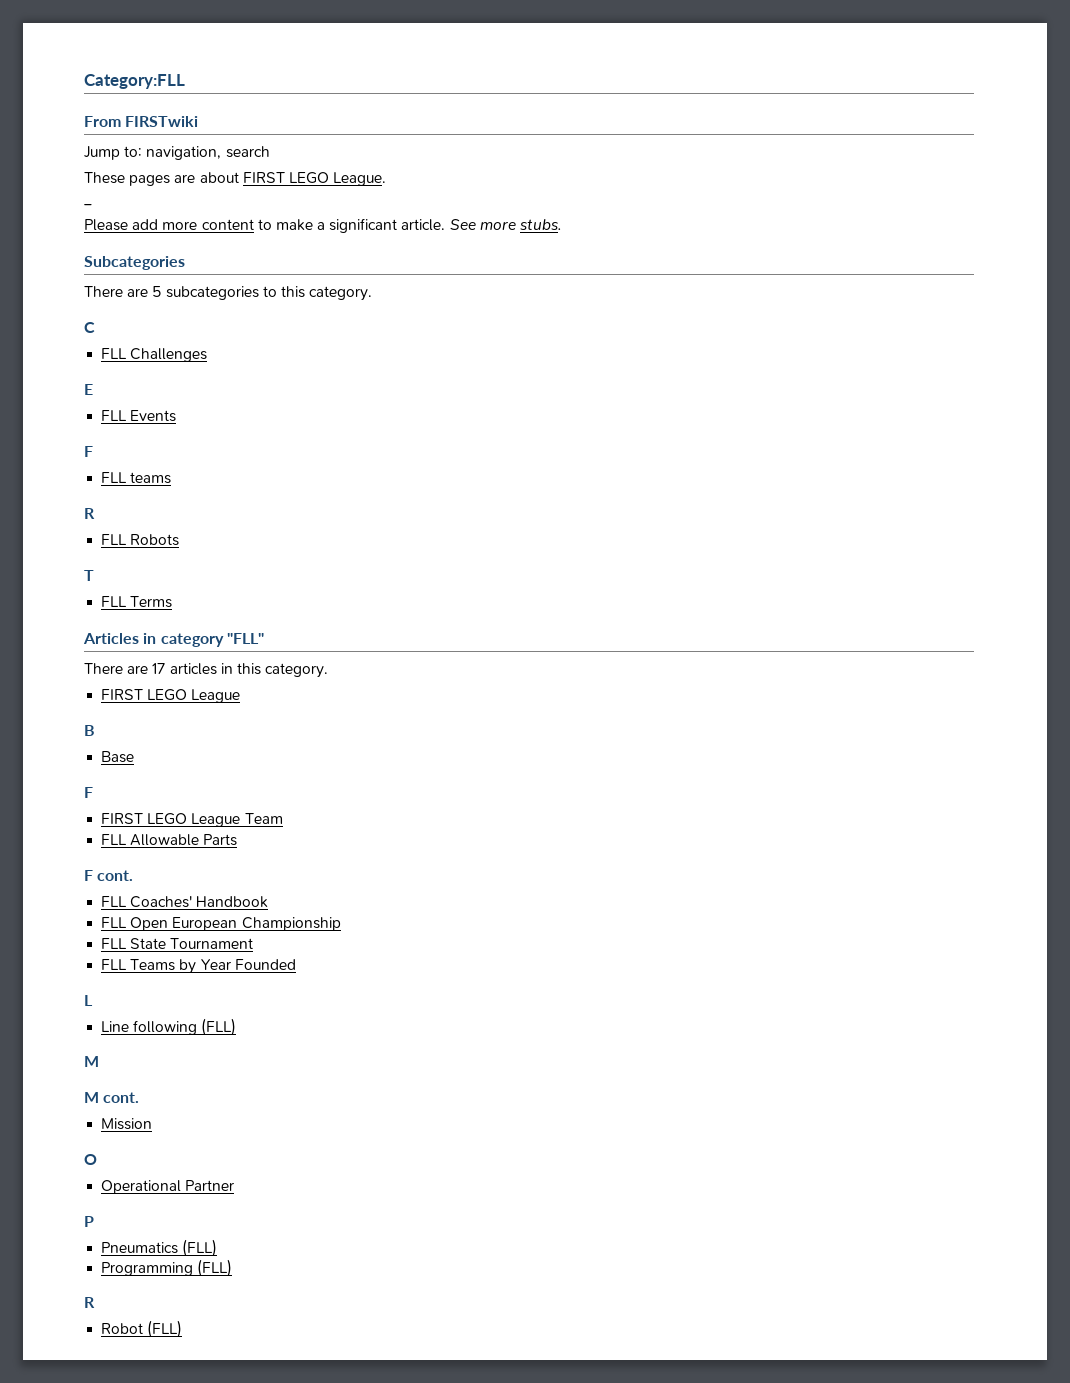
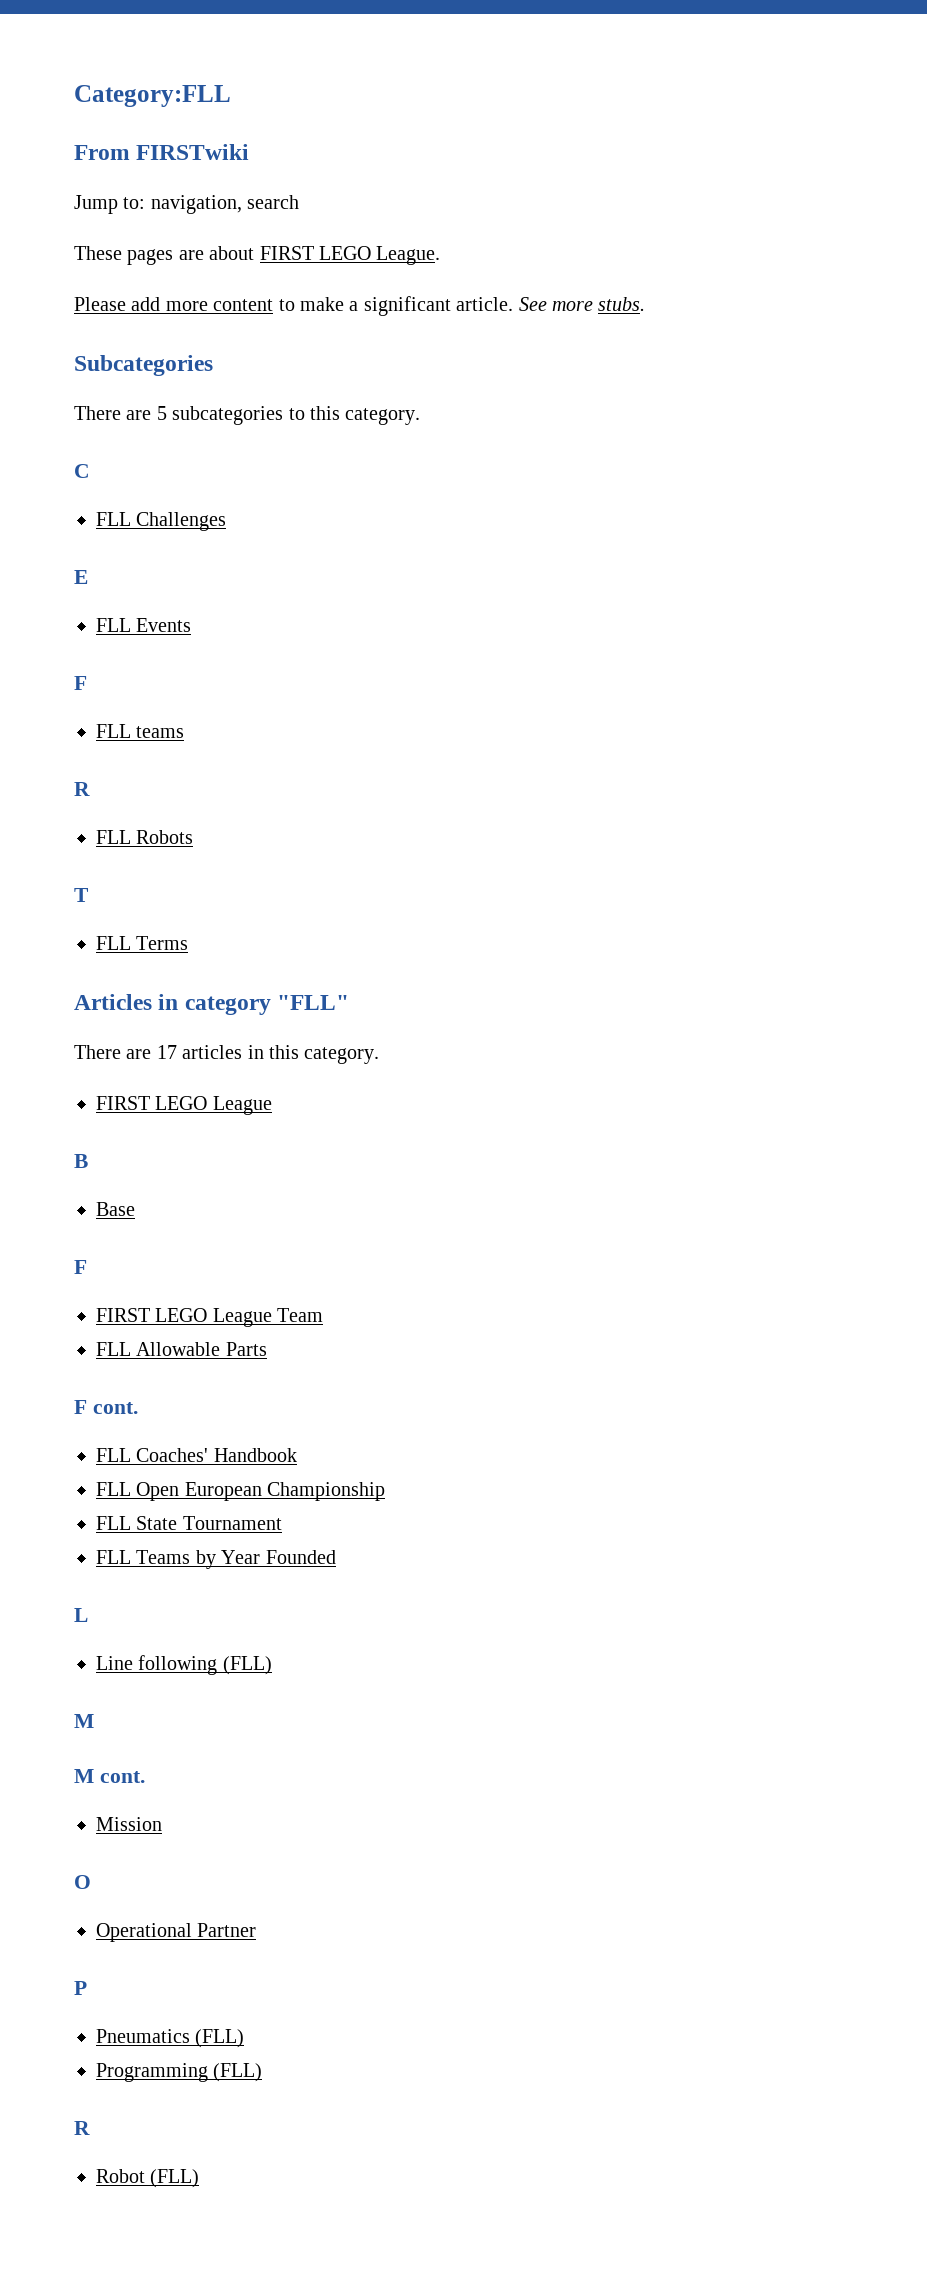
- _

